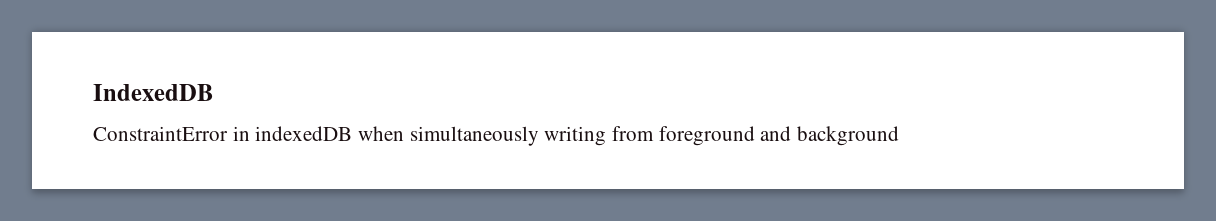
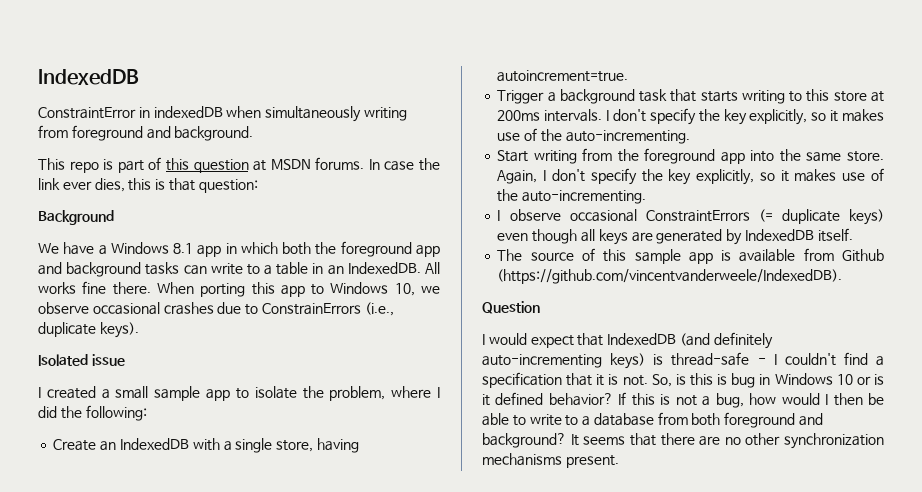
- ConstraintError in indexedDB when simultaneously writing from foreground and background
+ ConstraintError in indexedDB when simultaneously writing from foreground and background.
+ This repo is part of this question at MSDN forums. In case the link ever dies, this is that question:
+ Background
+ We have a Windows 8.1 app in which both the foreground app and background tasks can write to a table in an IndexedDB. All works fine there. When porting this app to Windows 10, we observe occasional crashes due to ConstrainErrors (i.e., duplicate keys).
+ Isolated issue
+ I created a small sample app to isolate the problem, where I did the following:
+ Create an IndexedDB with a single store, having autoincrement=true.
+ Trigger a background task that starts writing to this store at 200ms intervals. I don't specify the key explicitly, so it makes use of the auto-incrementing.
+ Start writing from the foreground app into the same store. Again, I don't specify the key explicitly, so it makes use of the auto-incrementing.
+ I observe occasional ConstraintErrors (= duplicate keys) even though all keys are generated by IndexedDB itself.
+ The source of this sample app is available from Github (https://github.com/vincentvanderweele/IndexedDB).
+ Question
+ I would expect that IndexedDB (and definitely auto-incrementing keys) is thread-safe - I couldn't find a specification that it is not. So, is this is bug in Windows 10 or is it defined behavior? If this is not a bug, how would I then be able to write to a database from both foreground and background? It seems that there are no other synchronization mechanisms present.

